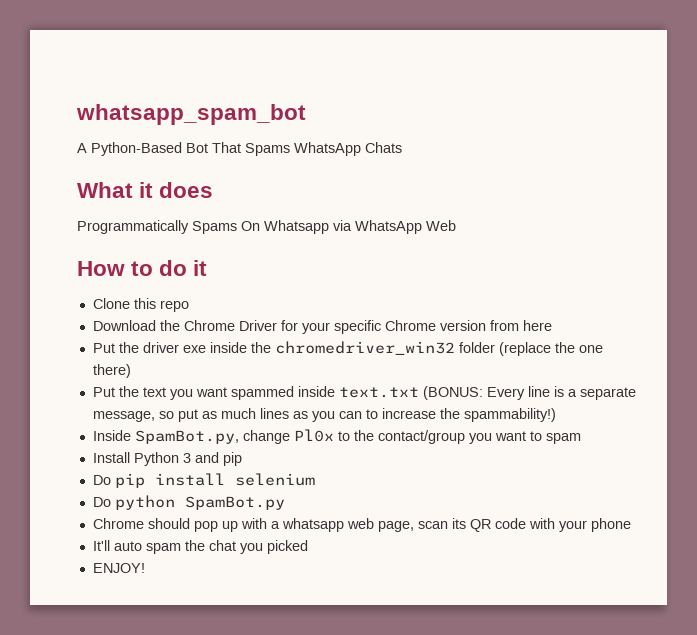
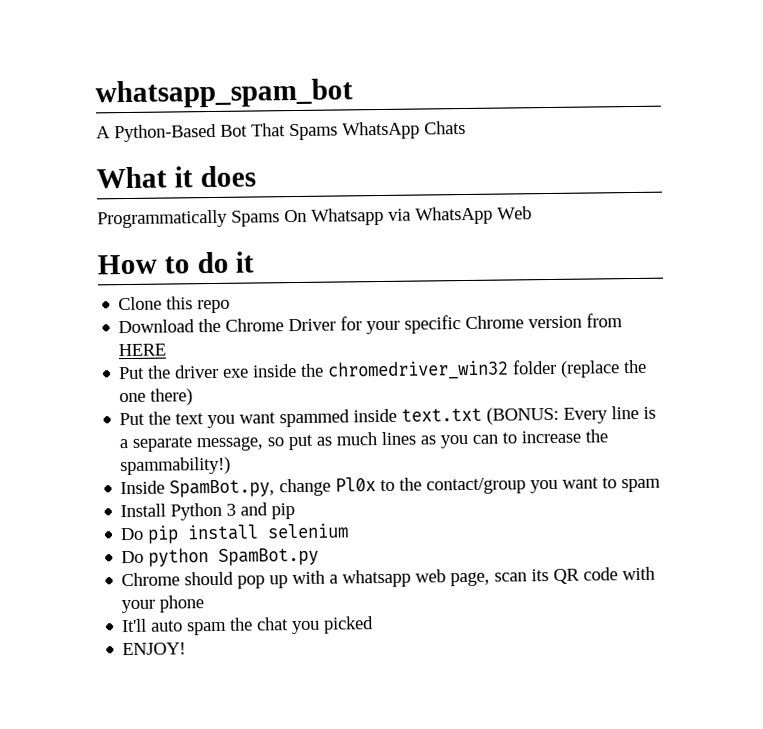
- Download the Chrome Driver for your specific Chrome version from here
+ Download the Chrome Driver for your specific Chrome version from HERE

